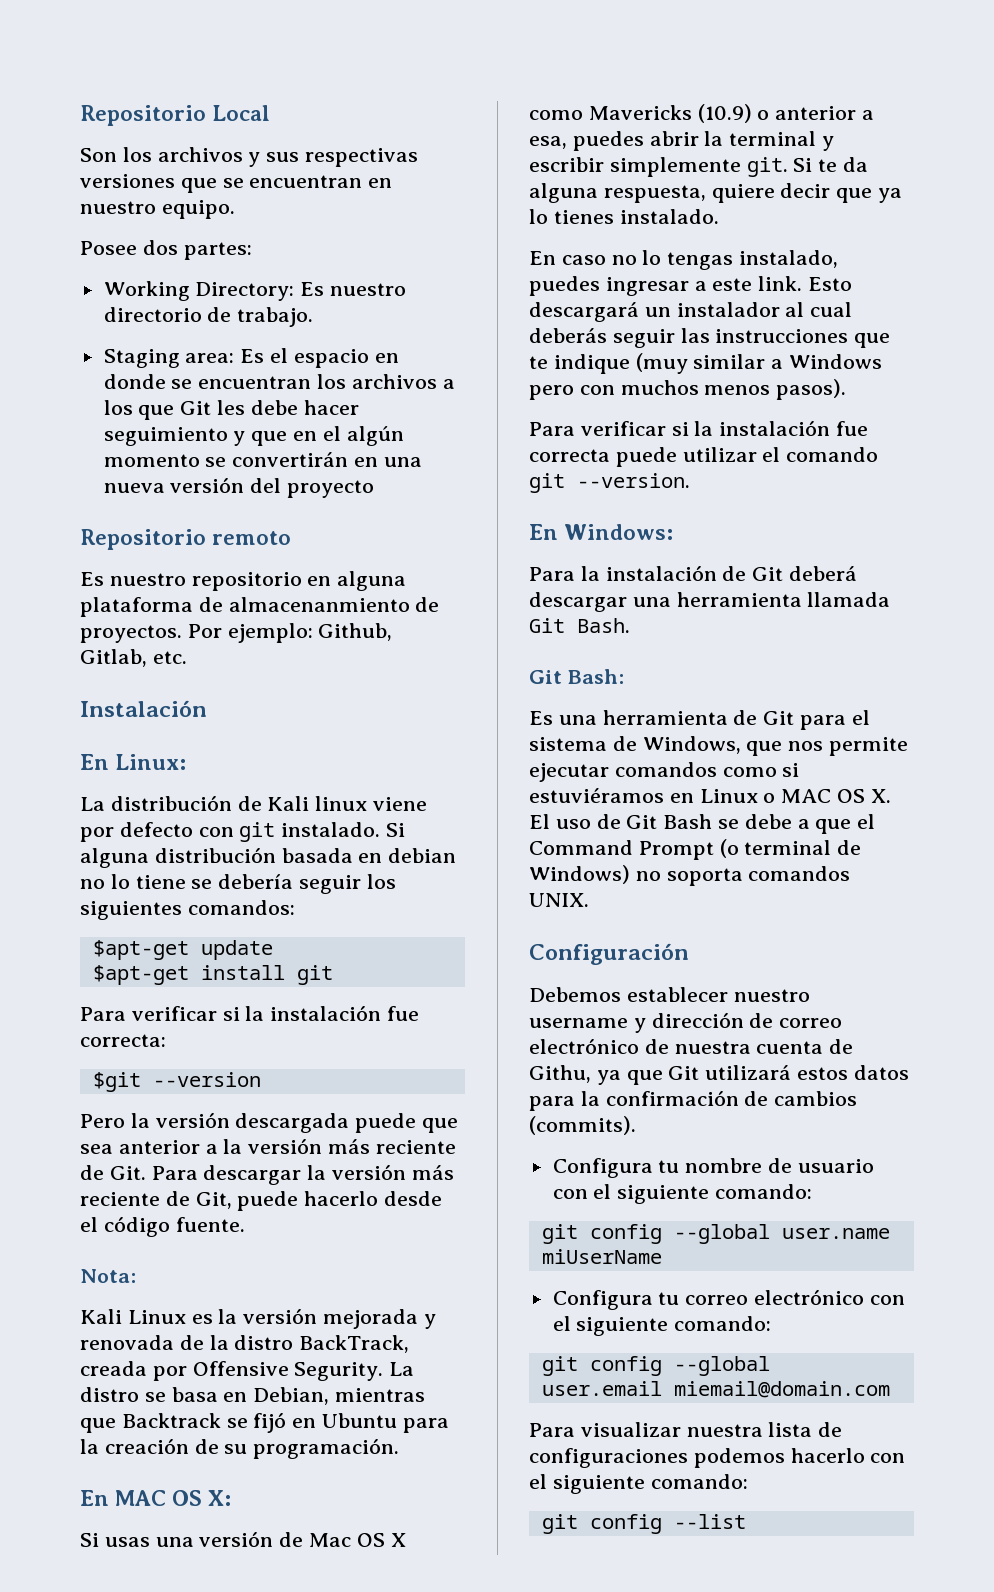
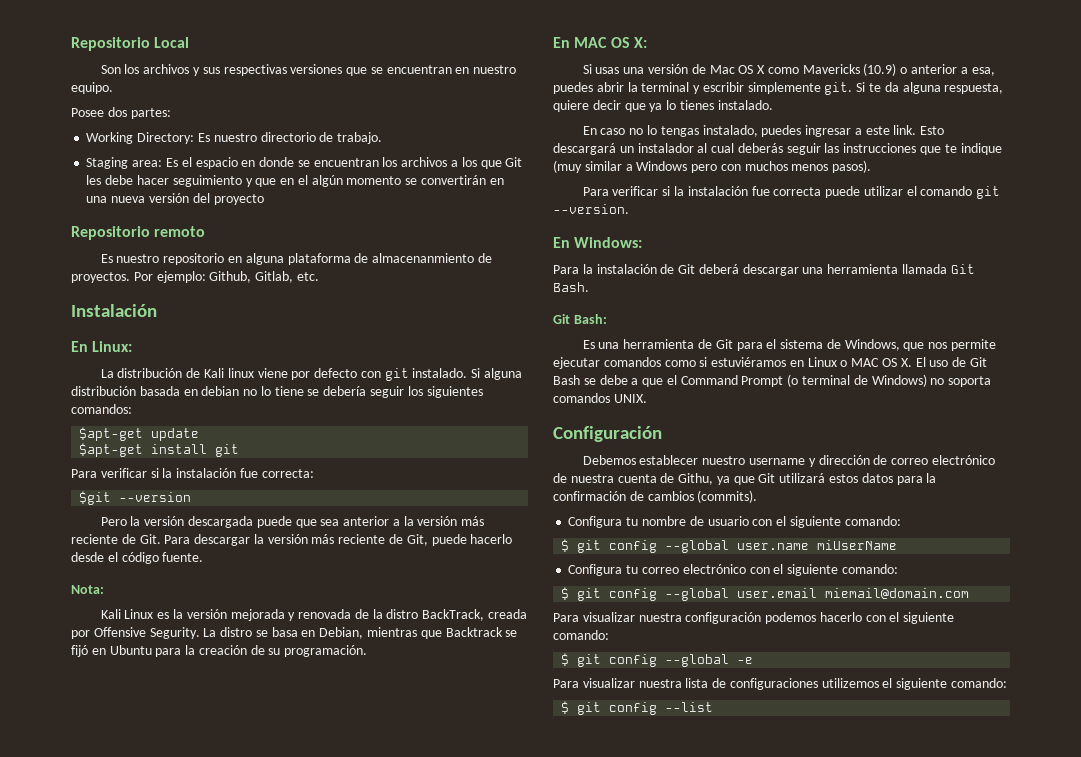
- git config --global user.name miUserName
+ $ git config --global user.name miUserName
- git config --global user.email miemail@domain.com
+ $ git config --global user.email miemail@domain.com
- Para visualizar nuestra lista de configuraciones podemos hacerlo con el siguiente comando:
+ Para visualizar nuestra configuración podemos hacerlo con el siguiente comando:
- git config --list
+ $ git config --global -e
+ Para visualizar nuestra lista de configuraciones utilizemos el siguiente comando:
+ $ git config --list

